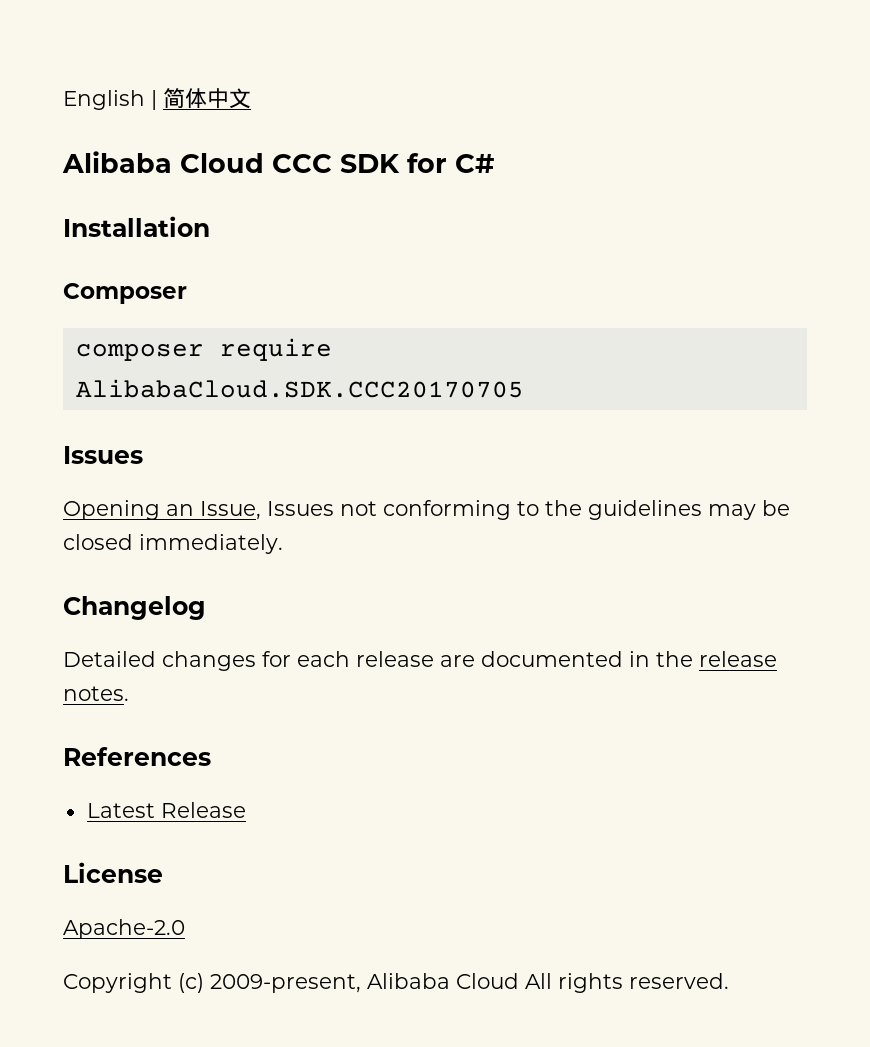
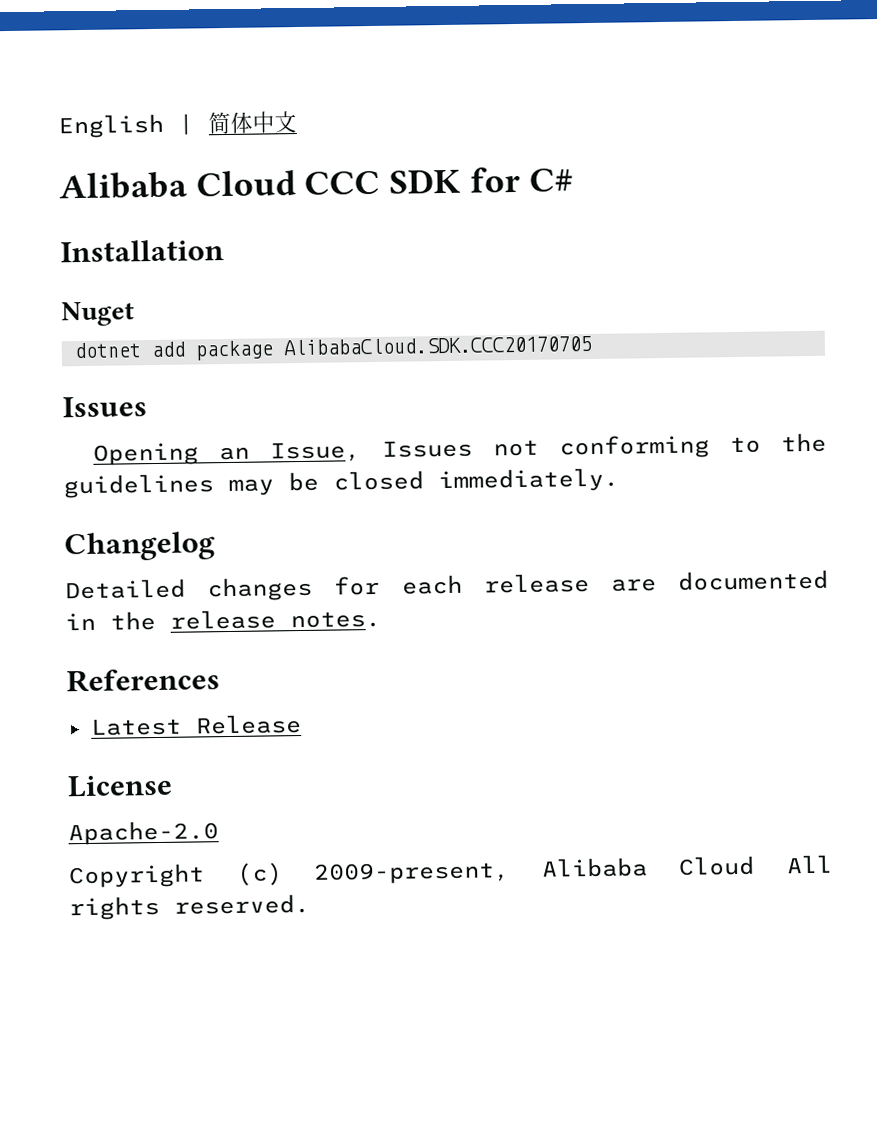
- Composer
- composer require AlibabaCloud.SDK.CCC20170705
+ Nuget
+ dotnet add package AlibabaCloud.SDK.CCC20170705

